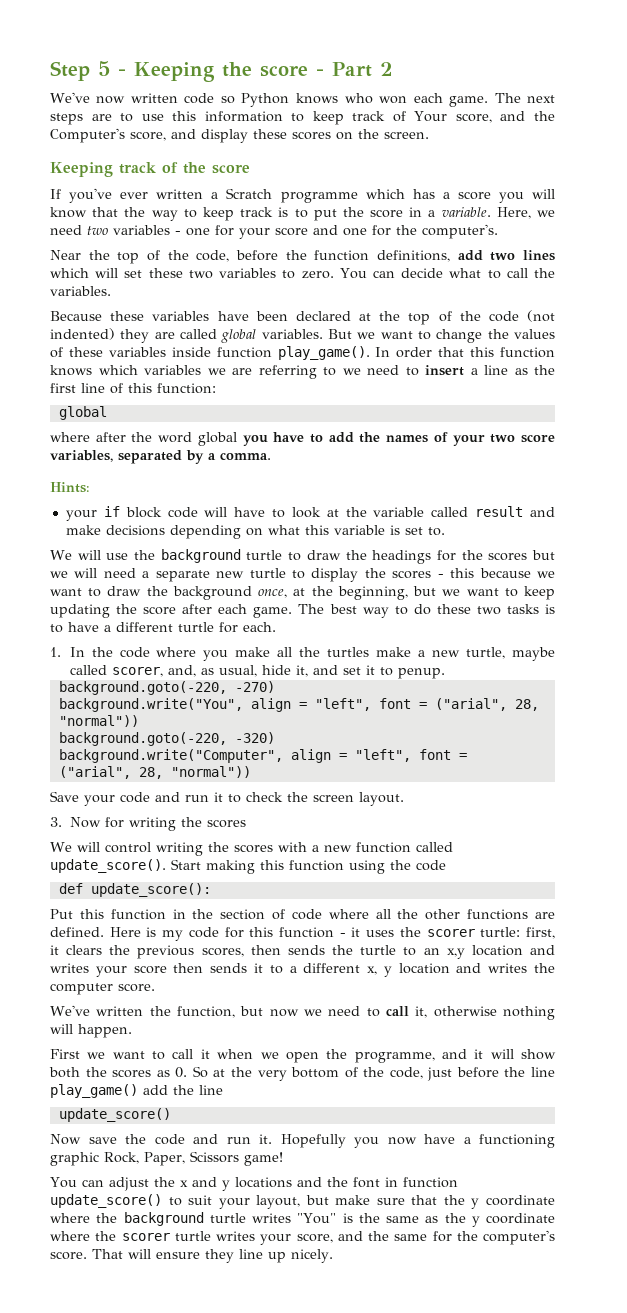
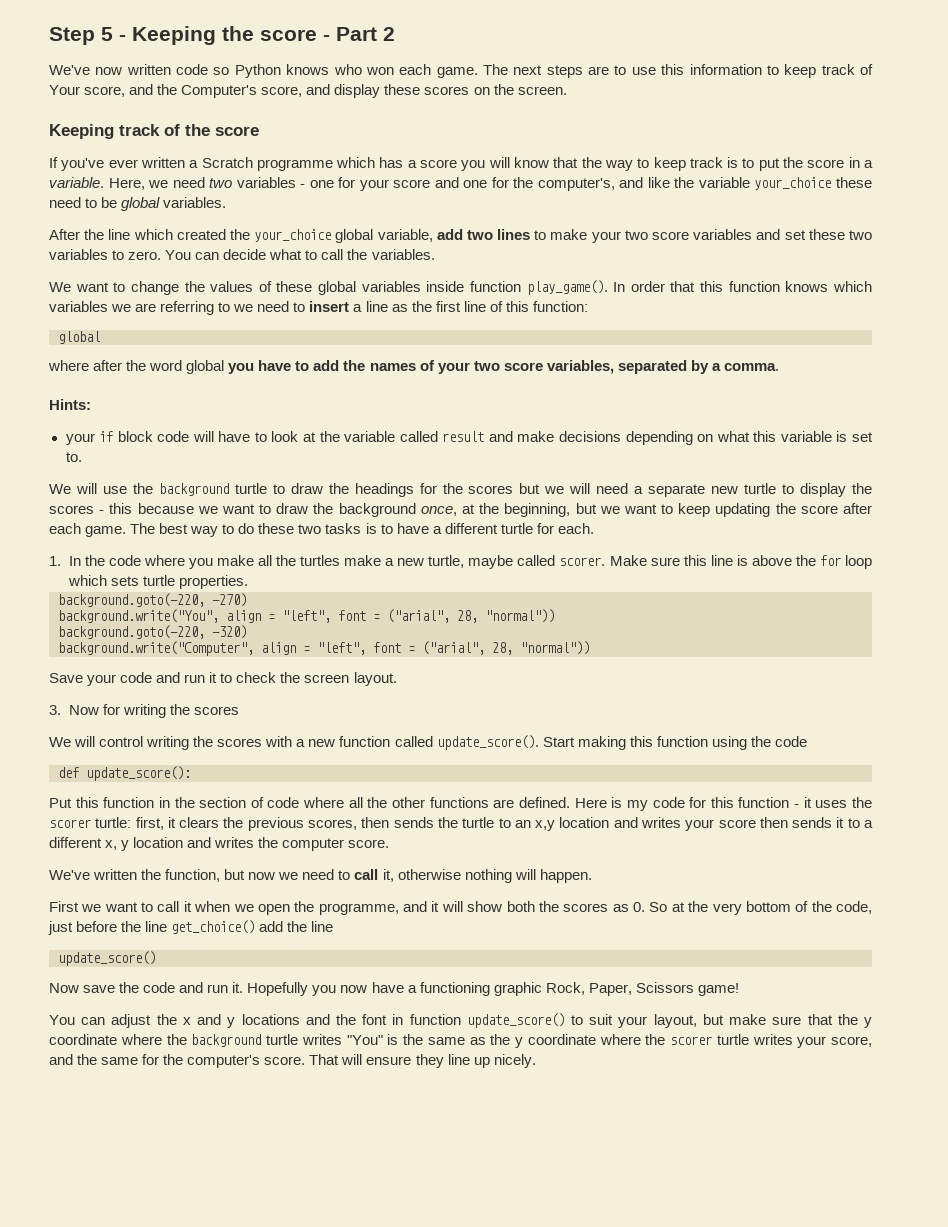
- Here, we need two variables - one for your score and one for the computer's.
- Near the top of the code, before the function definitions, add two lines which will set these two variables to zero.
+ Here, we need two variables - one for your score and one for the computer's, and like the variable your_choice these need to be global variables.
+ After the line which created the your_choice global variable, add two lines to make your two score variables and set these two variables to zero.
- Because these variables have been declared at the top of the code (not indented) they are called global variables. But we want to change the values of these variables inside function play_game().
+ We want to change the values of these global variables inside function play_game().
- 1. In the code where you make all the turtles make a new turtle, maybe called scorer, and, as usual, hide it, and set it to penup.
+ 1. In the code where you make all the turtles make a new turtle, maybe called scorer. Make sure this line is above the for loop which sets turtle properties.
- First we want to call it when we open the programme, and it will show both the scores as 0. So at the very bottom of the code, just before the line play_game() add the line
+ First we want to call it when we open the programme, and it will show both the scores as 0. So at the very bottom of the code, just before the line get_choice() add the line

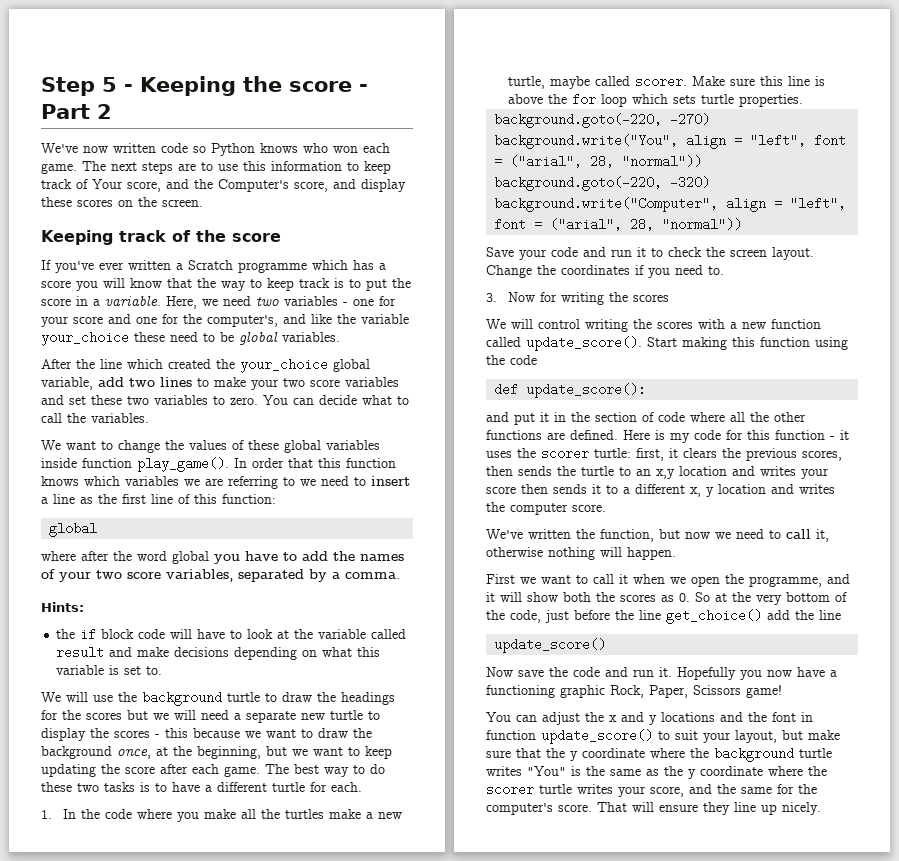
- your if block code will have to look at the variable called result and make decisions depending on what this variable is set to.
+ the if block code will have to look at the variable called result and make decisions depending on what this variable is set to.
+ Change the coordinates if you need to.
- Put this function in the section of code where all the other functions are defined.
+ and put it in the section of code where all the other functions are defined.

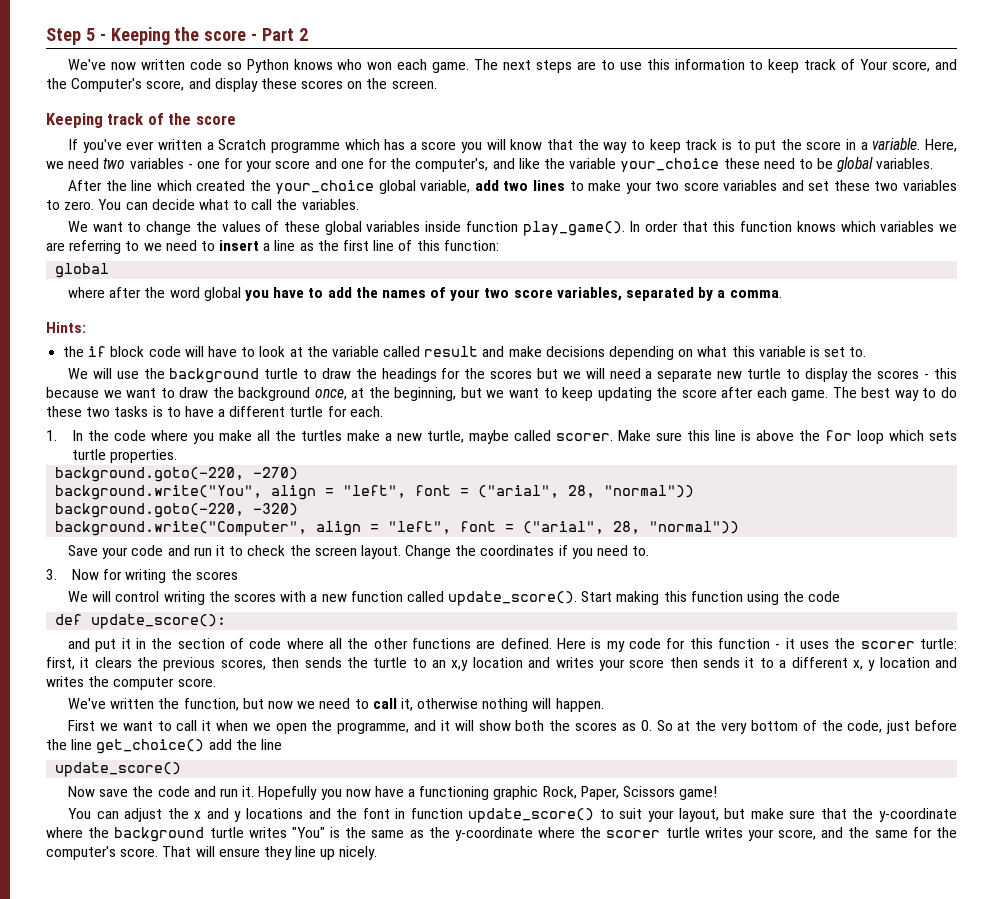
- You can adjust the x and y locations and the font in function update_score() to suit your layout, but make sure that the y coordinate where the background turtle writes "You" is the same as the y coordinate where the scorer turtle writes your score, and the same for the computer's score.
+ You can adjust the x and y locations and the font in function update_score() to suit your layout, but make sure that the y-coordinate where the background turtle writes "You" is the same as the y-coordinate where the scorer turtle writes your score, and the same for the computer's score.

